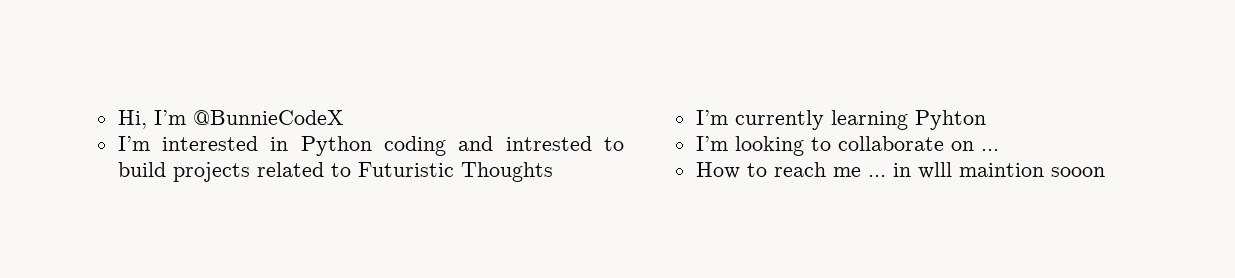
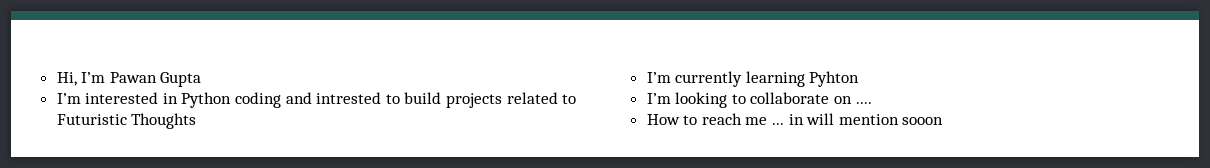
- Hi, I’m @BunnieCodeX
+ Hi, I’m Pawan Gupta
- I’m looking to collaborate on ...
+ I’m looking to collaborate on ....
- How to reach me ... in wlll maintion sooon
+ How to reach me ... in will mention sooon

